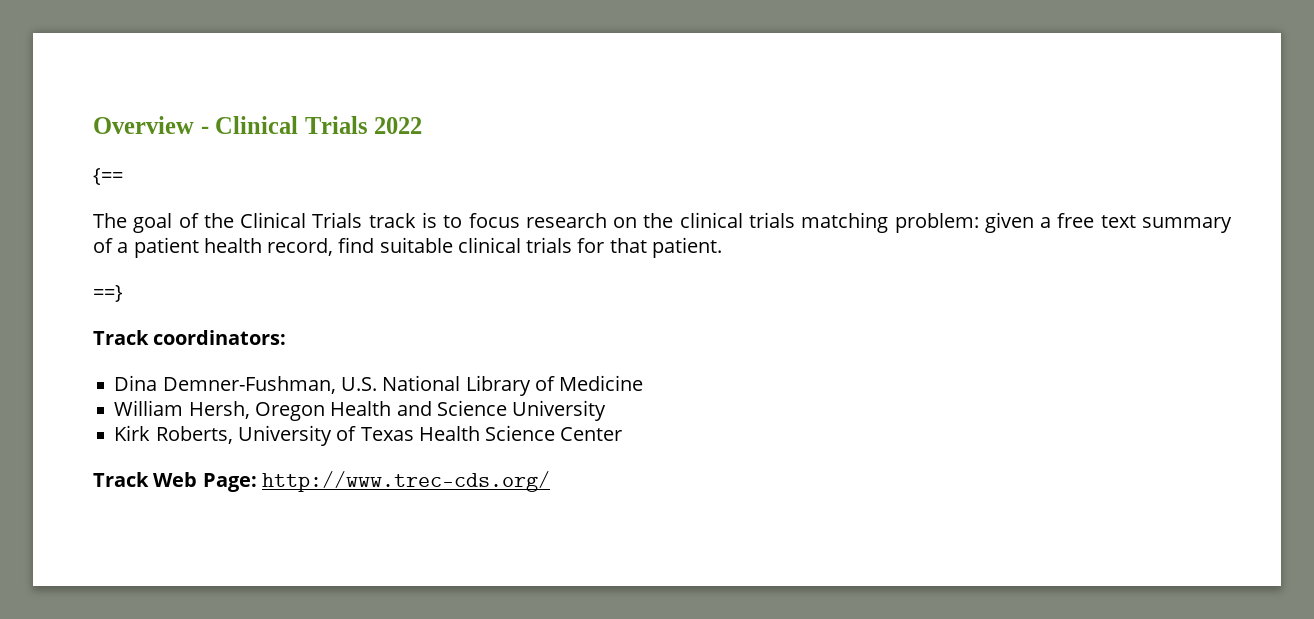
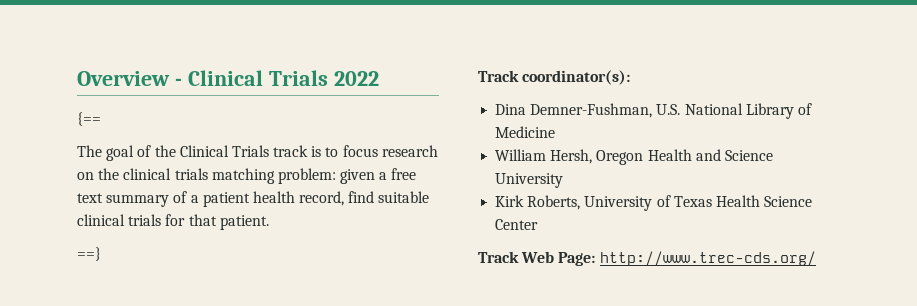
- Track coordinators:
+ Track coordinator(s):

